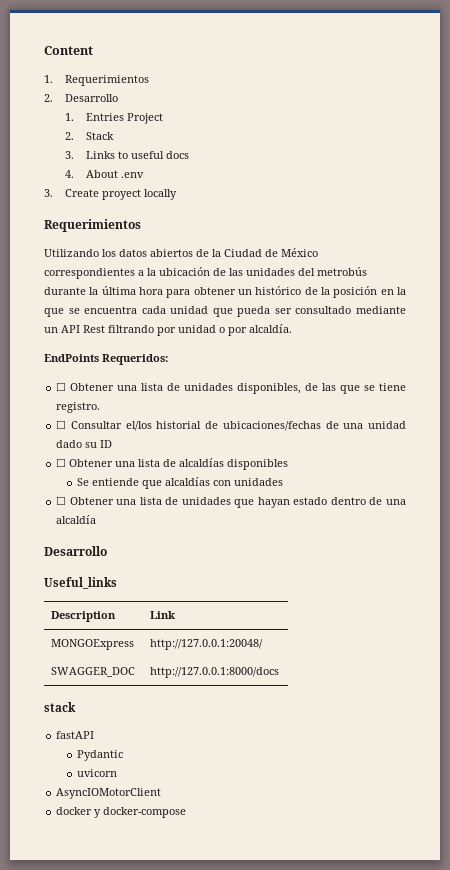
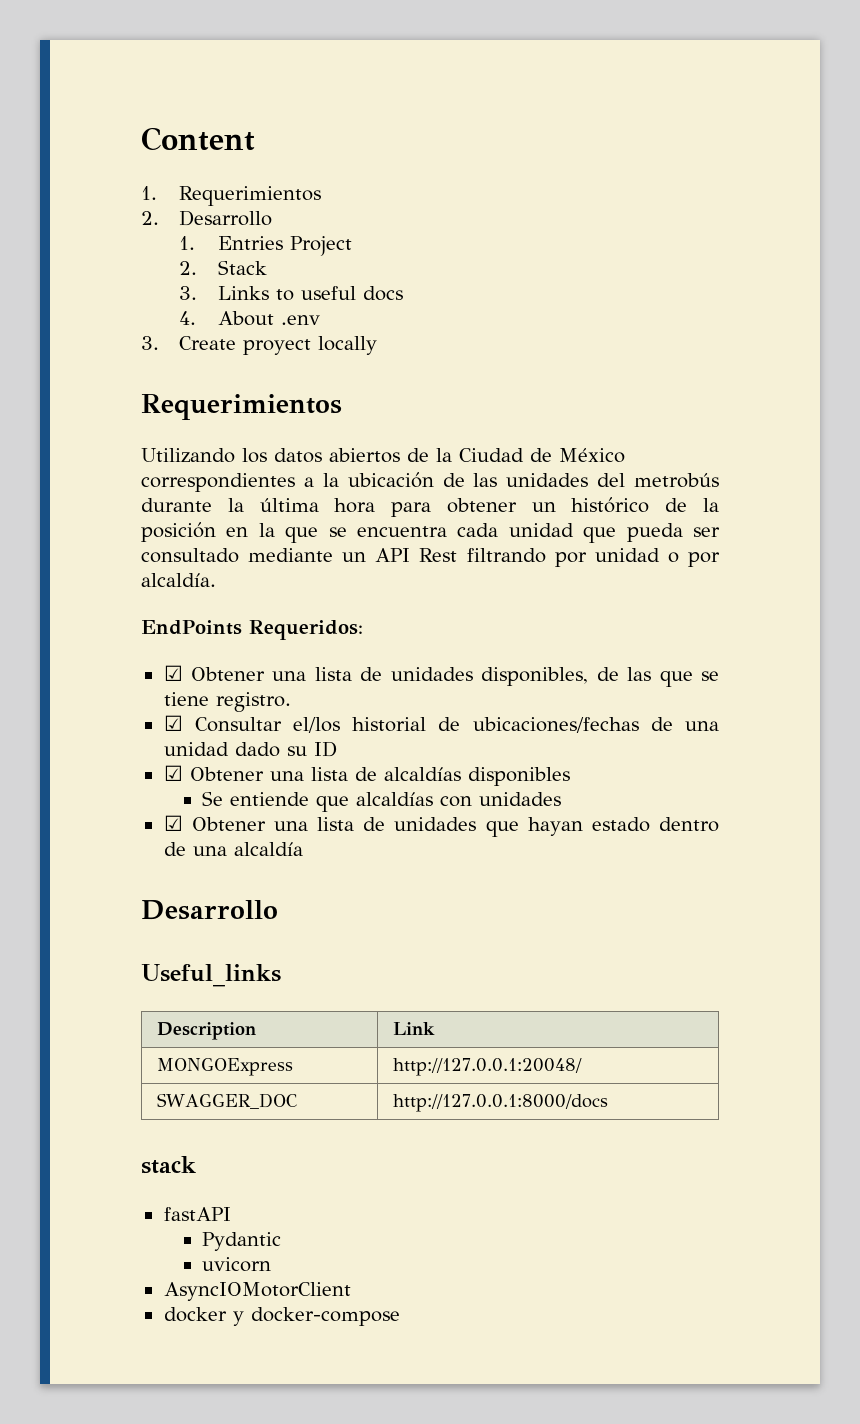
- ☐ Obtener una lista de unidades disponibles, de las que se tiene registro.
+ ☑ Obtener una lista de unidades disponibles, de las que se tiene registro.
- ☐ Consultar el/los historial de ubicaciones/fechas de una unidad dado su ID
+ ☑ Consultar el/los historial de ubicaciones/fechas de una unidad dado su ID
- ☐ Obtener una lista de alcaldías disponibles
+ ☑ Obtener una lista de alcaldías disponibles
- ☐ Obtener una lista de unidades que hayan estado dentro de una alcaldía
+ ☑ Obtener una lista de unidades que hayan estado dentro de una alcaldía

